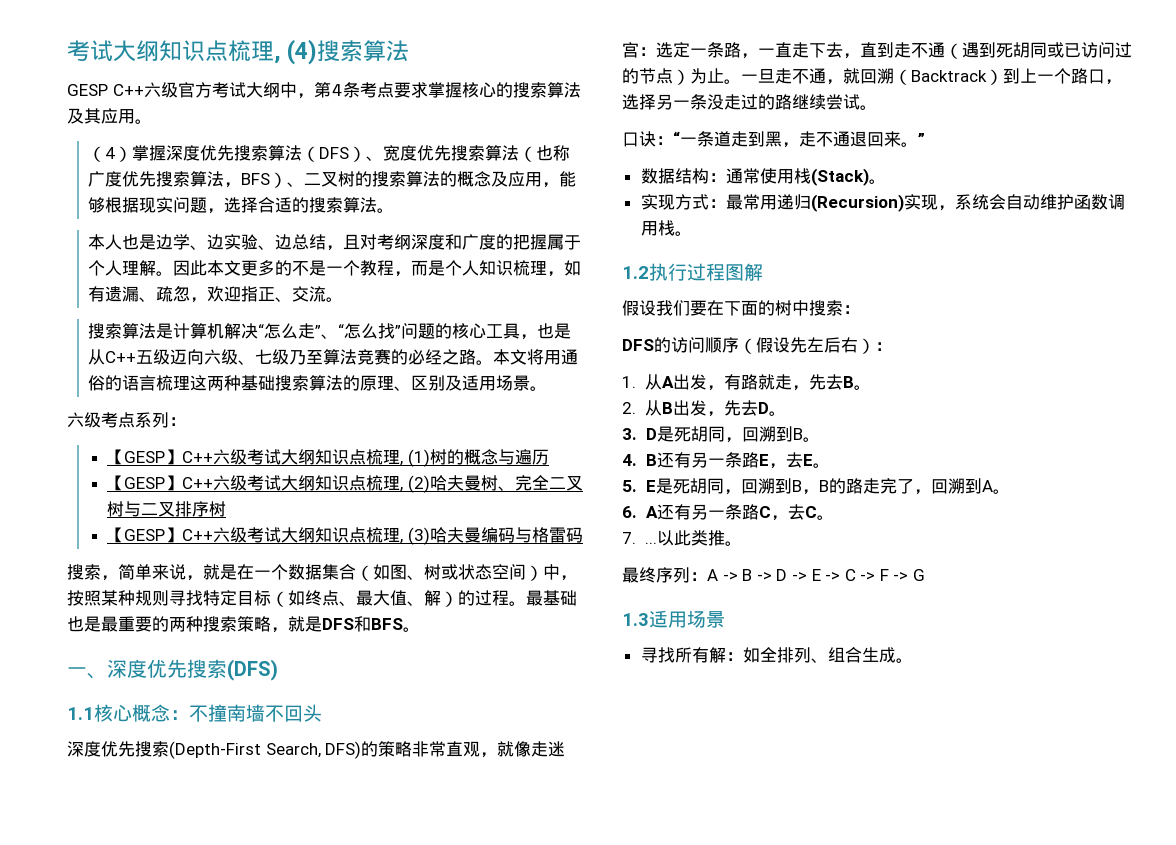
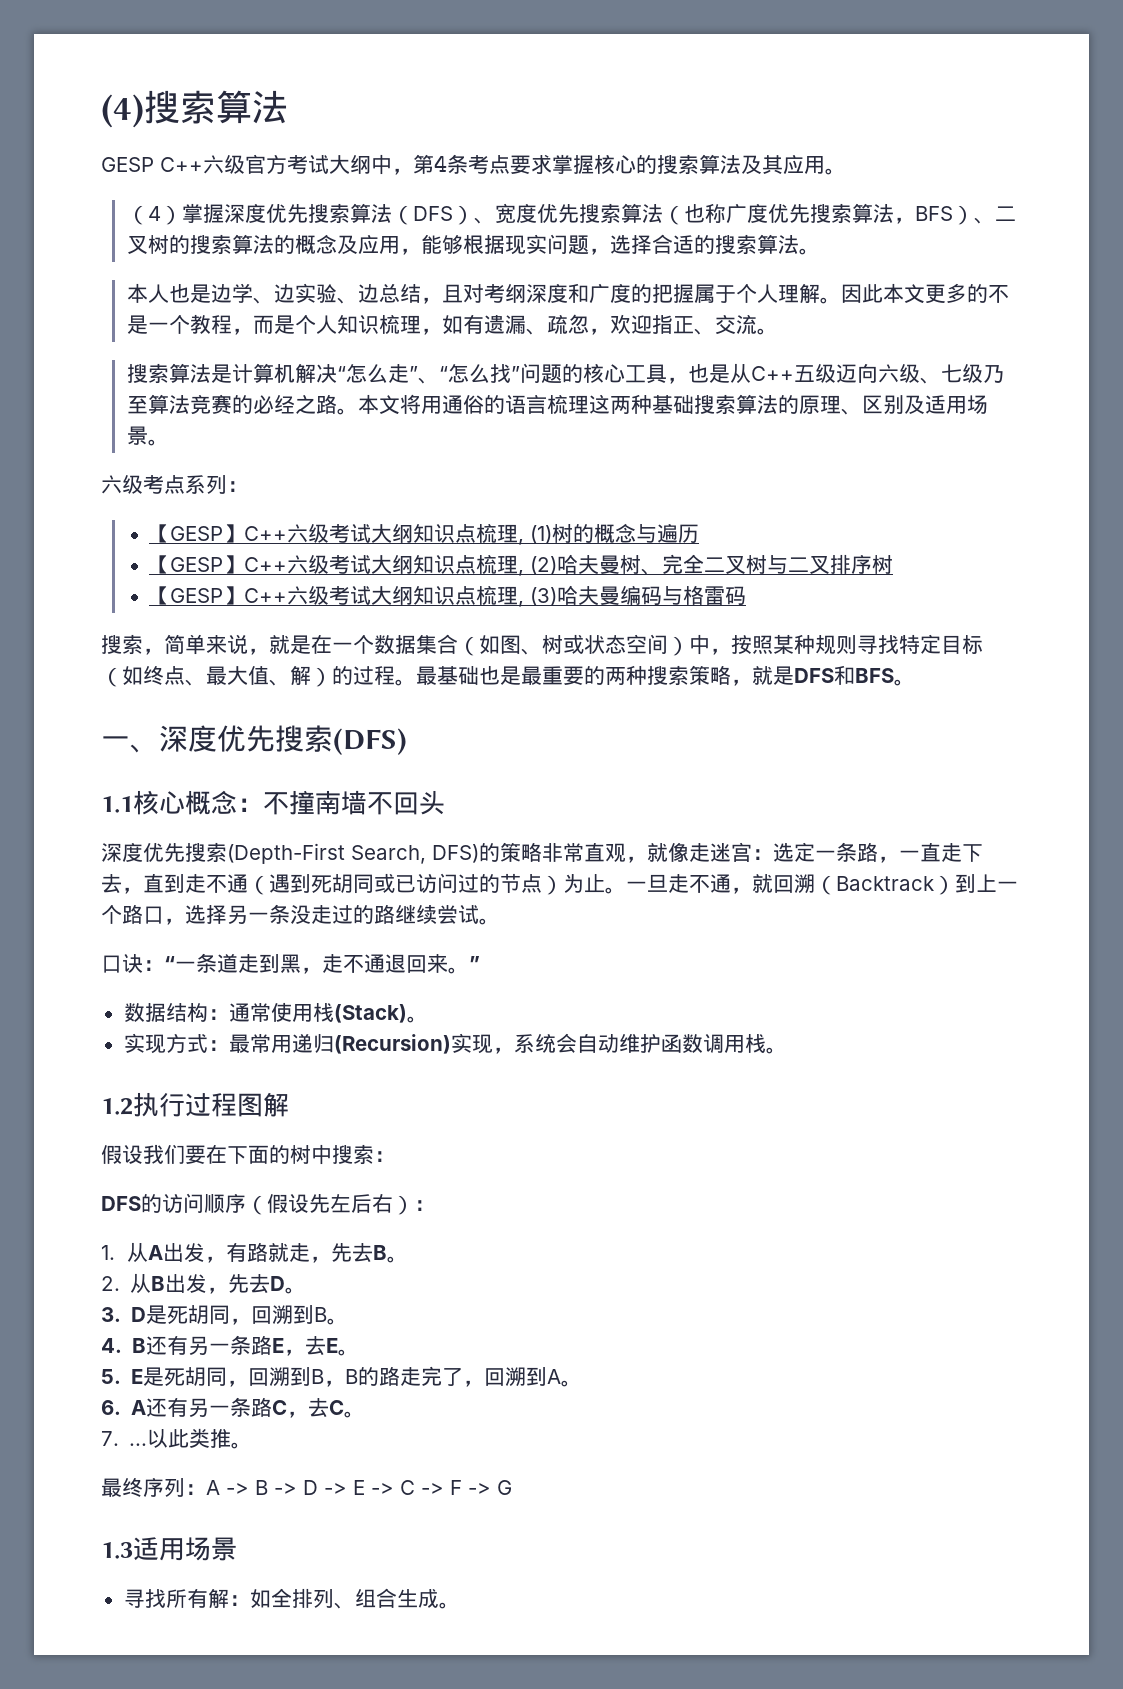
- 考试大纲知识点梳理, (4)搜索算法
+ (4)搜索算法

